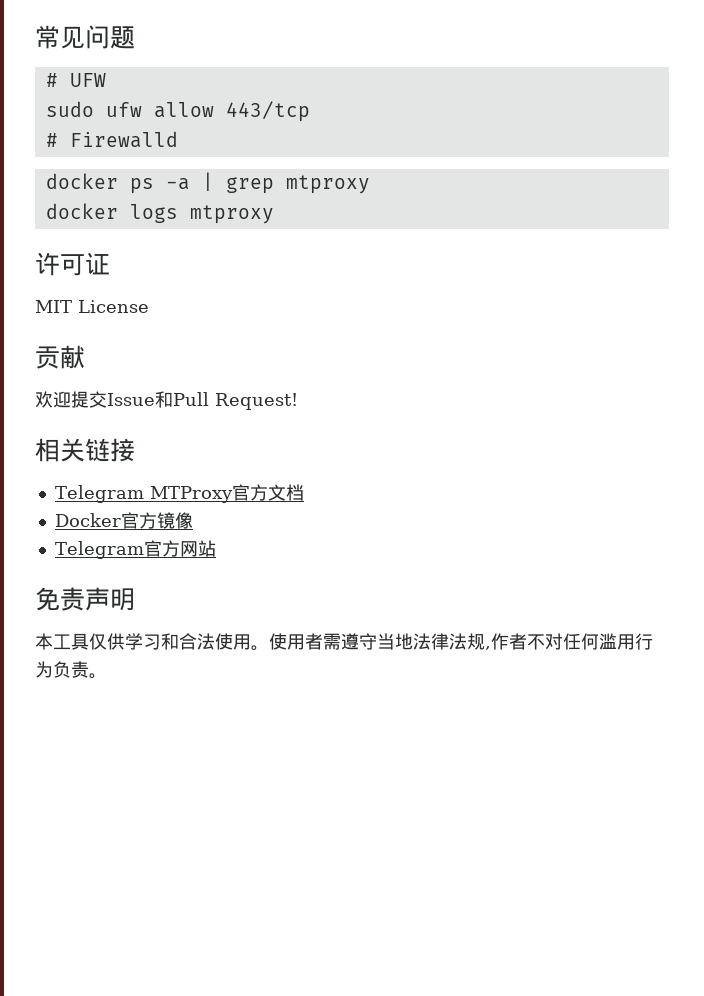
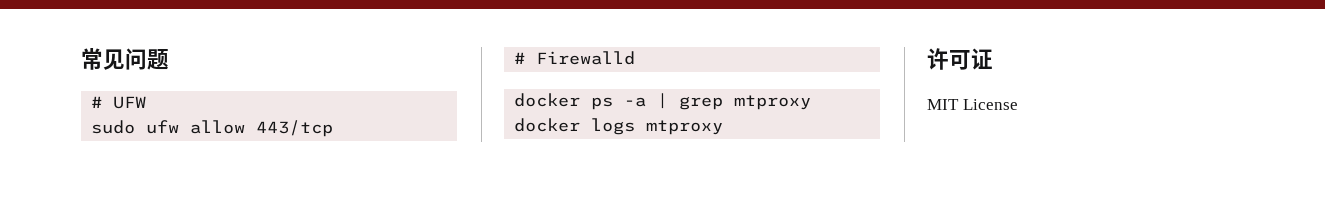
- 贡献
- 欢迎提交Issue和Pull Request!
- 相关链接
- Telegram MTProxy官方文档
- Docker官方镜像
- Telegram官方网站
- 免责声明
- 本工具仅供学习和合法使用。使用者需遵守当地法律法规,作者不对任何滥用行为负责。

